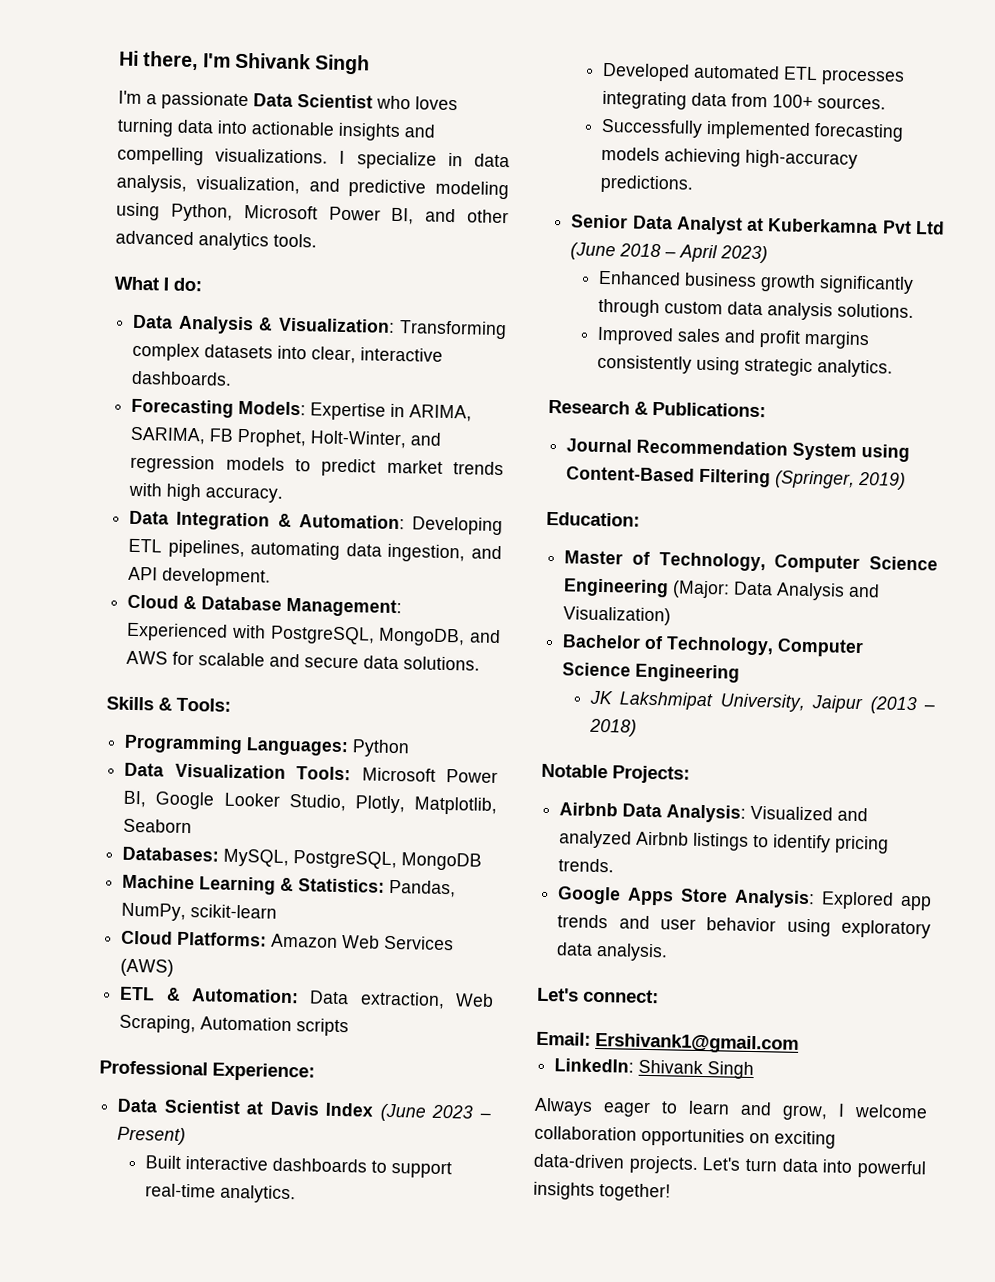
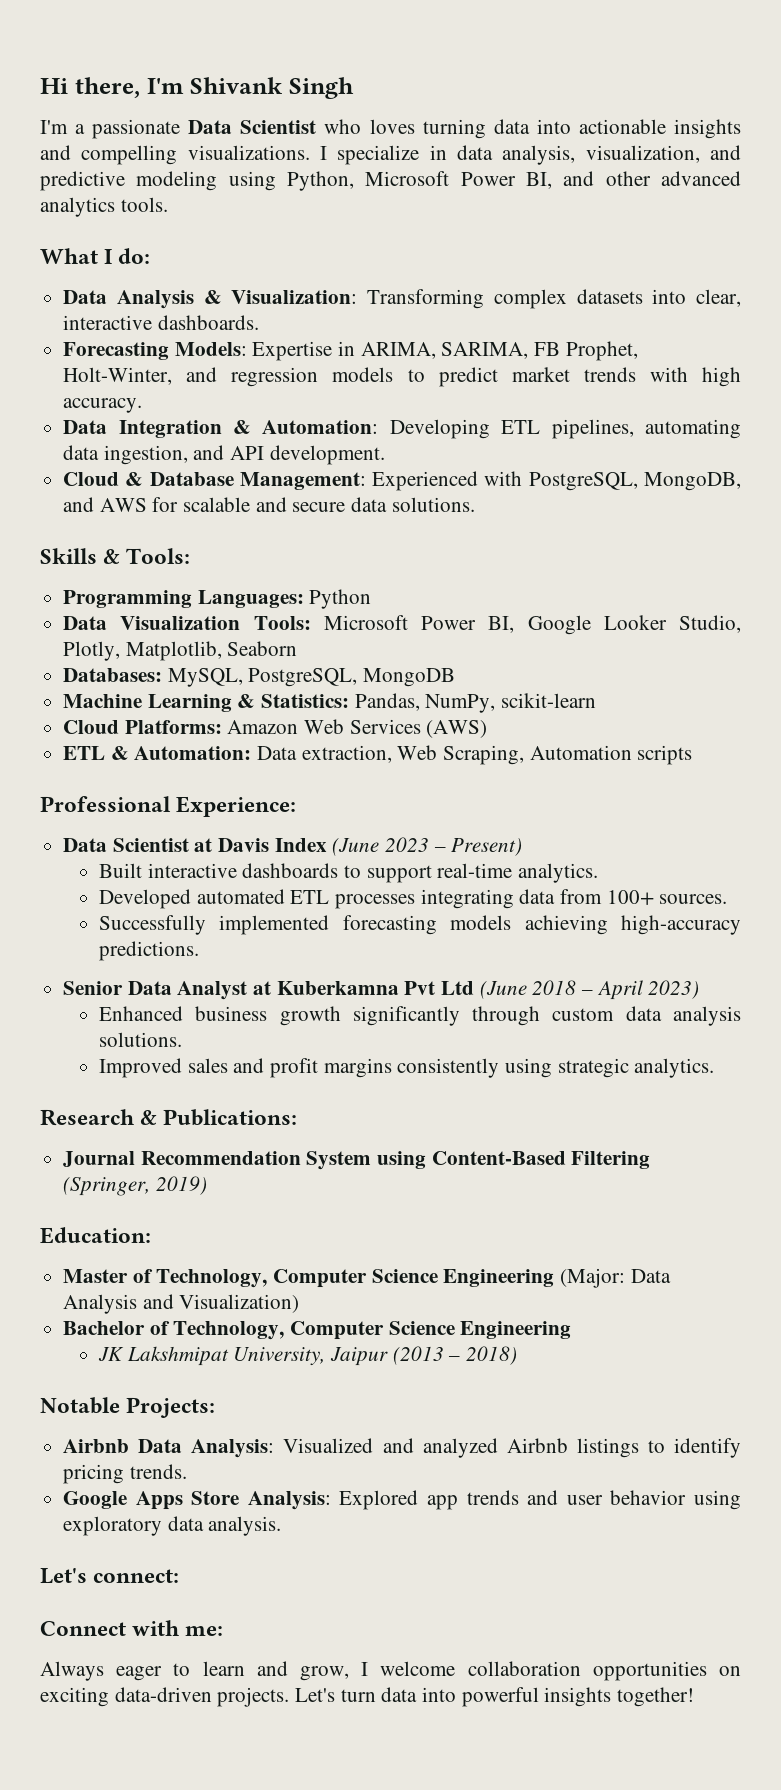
- Email: Ershivank1@gmail.com
- LinkedIn: Shivank Singh
+ Connect with me:

